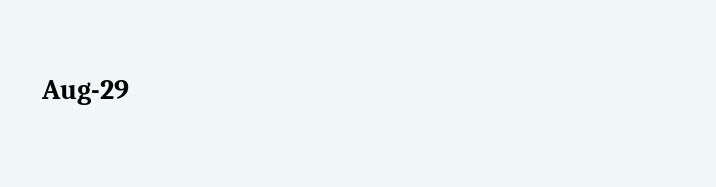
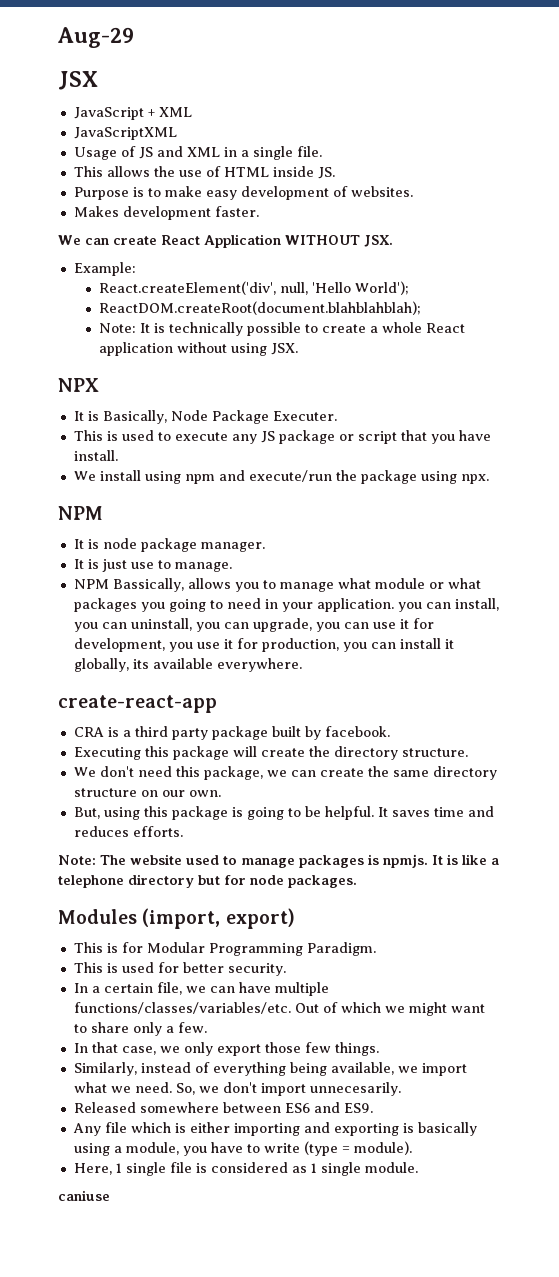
+ JSX
+ JavaScript + XML
+ JavaScriptXML
+ Usage of JS and XML in a single file.
+ This allows the use of HTML inside JS.
+ Purpose is to make easy development of websites.
+ Makes development faster.
+ We can create React Application WITHOUT JSX.
+ Example:
+ React.createElement('div', null, 'Hello World');
+ ReactDOM.createRoot(document.blahblahblah);
+ Note: It is technically possible to create a whole React application without using JSX.
+ NPX
+ It is Basically, Node Package Executer.
+ This is used to execute any JS package or script that you have install.
+ We install using npm and execute/run the package using npx.
+ NPM
+ It is node package manager.
+ It is just use to manage.
+ NPM Bassically, allows you to manage what module or what packages you going to need in your application. you can install, you can uninstall, you can upgrade, you can use it for development, you use it for production, you can install it globally, its available everywhere.
+ create-react-app
+ CRA is a third party package built by facebook.
+ Executing this package will create the directory structure.
+ We don't need this package, we can create the same directory structure on our own.
+ But, using this package is going to be helpful. It saves time and reduces efforts.
+ Note: The website used to manage packages is npmjs. It is like a telephone directory but for node packages.
+ Modules (import, export)
+ This is for Modular Programming Paradigm.
+ This is used for better security.
+ In a certain file, we can have multiple functions/classes/variables/etc. Out of which we might want to share only a few.
+ In that case, we only export those few things.
+ Similarly, instead of everything being available, we import what we need. So, we don't import unnecesarily.
+ Released somewhere between ES6 and ES9.
+ Any file which is either importing and exporting is basically using a module, you have to write (type = module).
+ Here, 1 single file is considered as 1 single module.
+ caniuse

